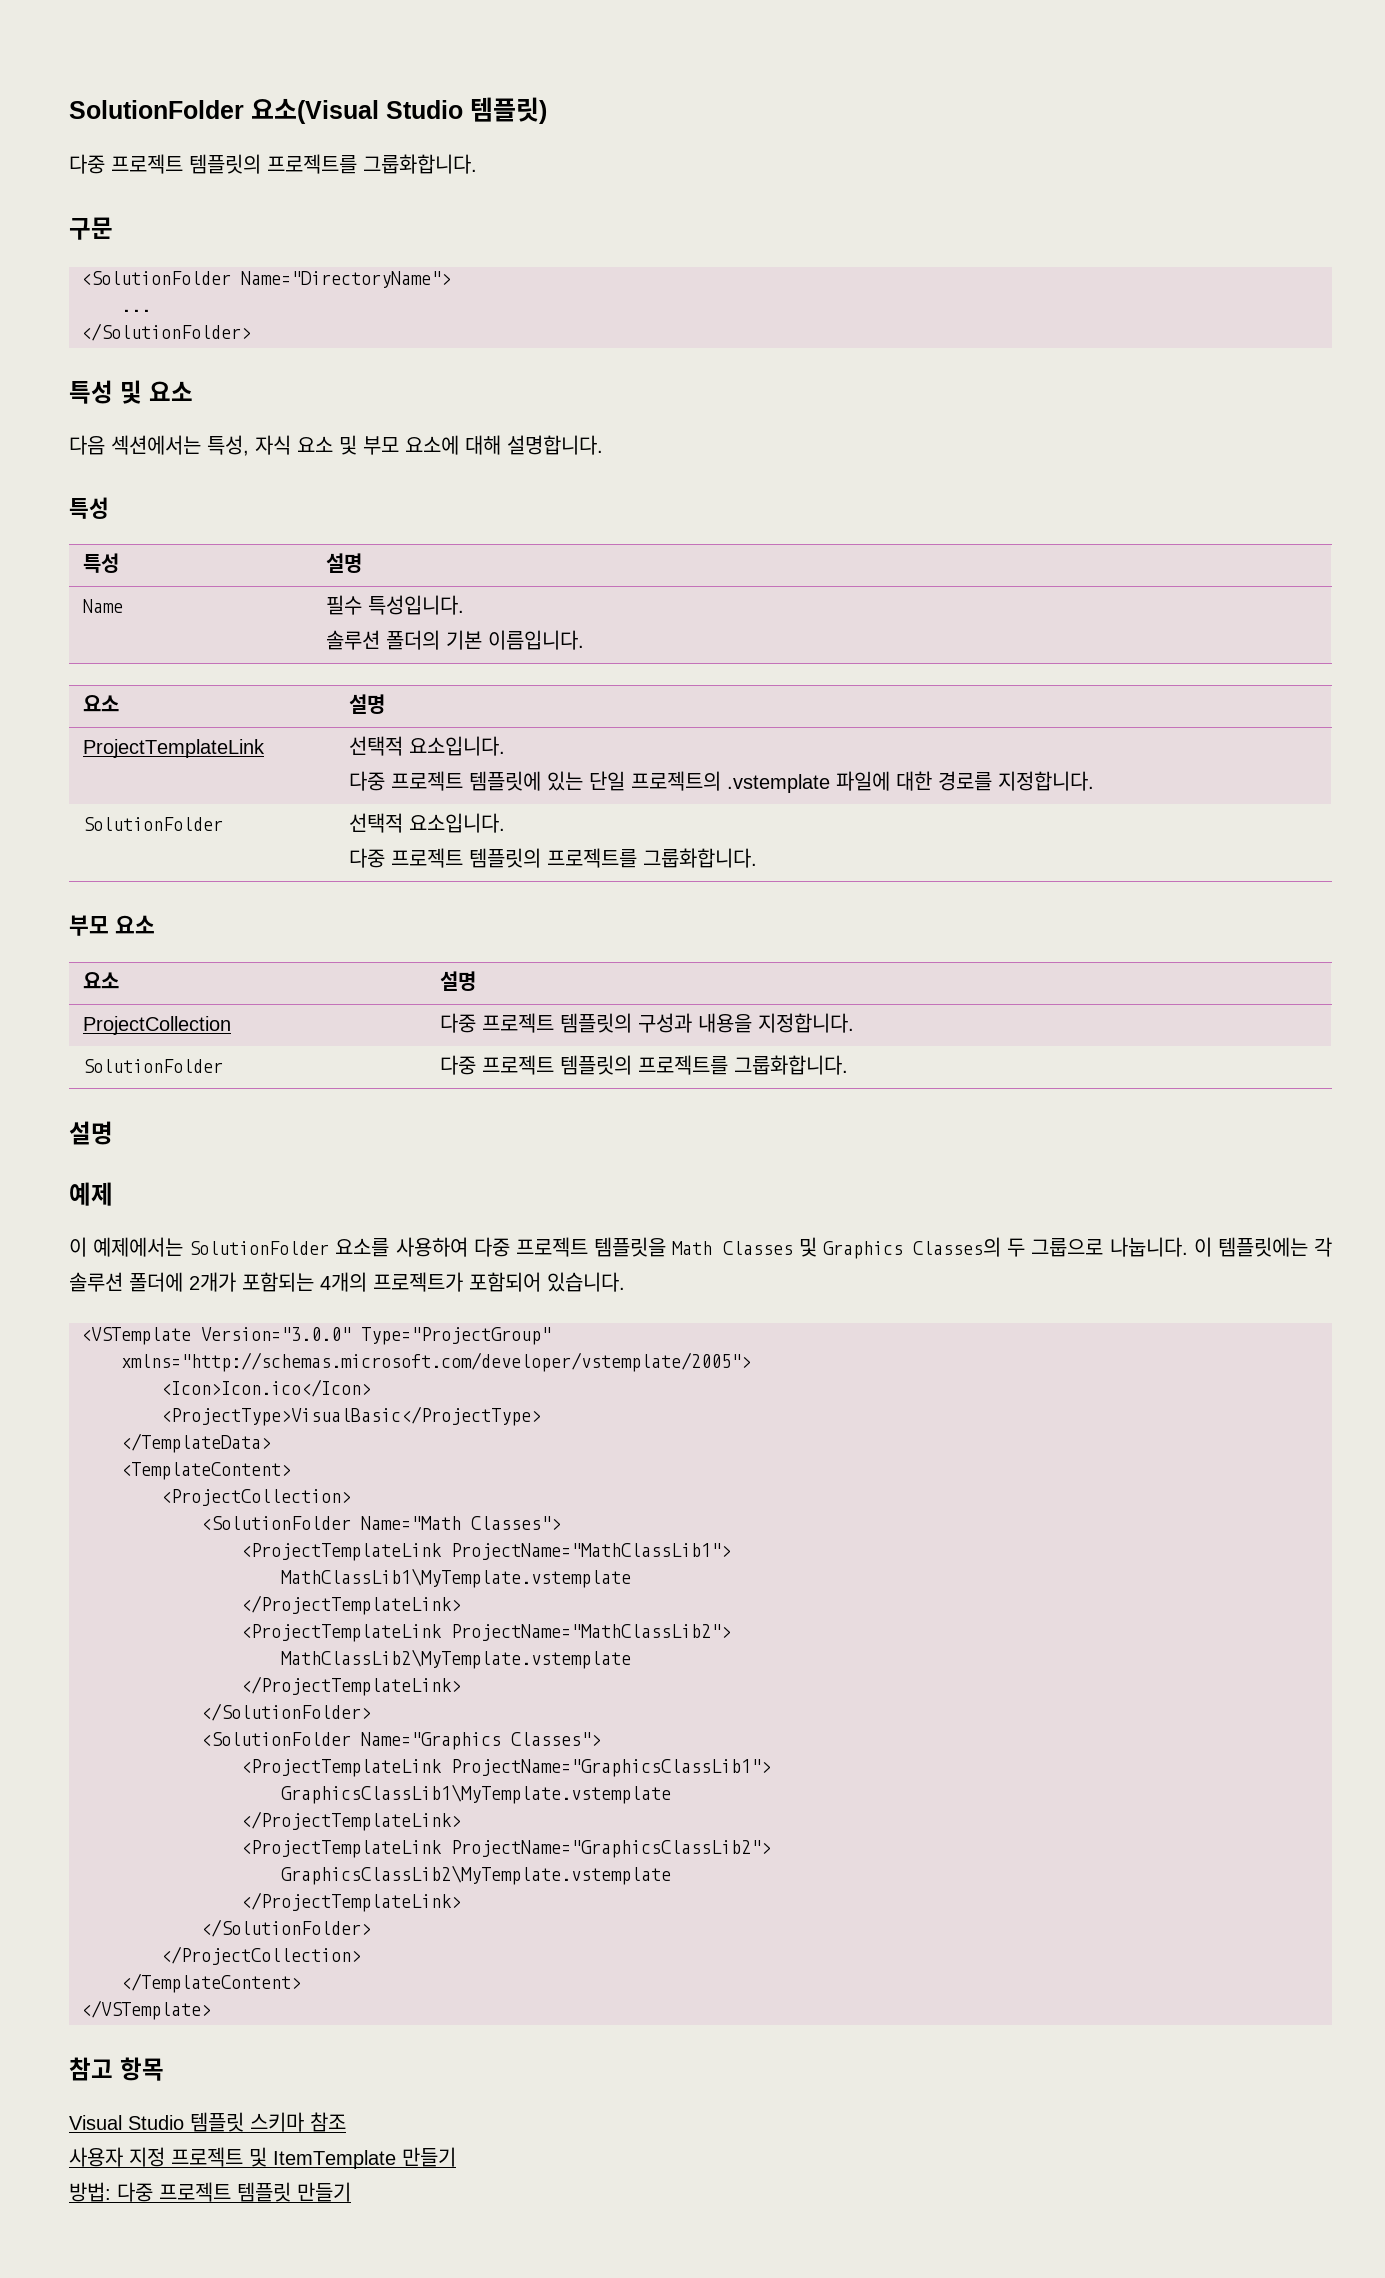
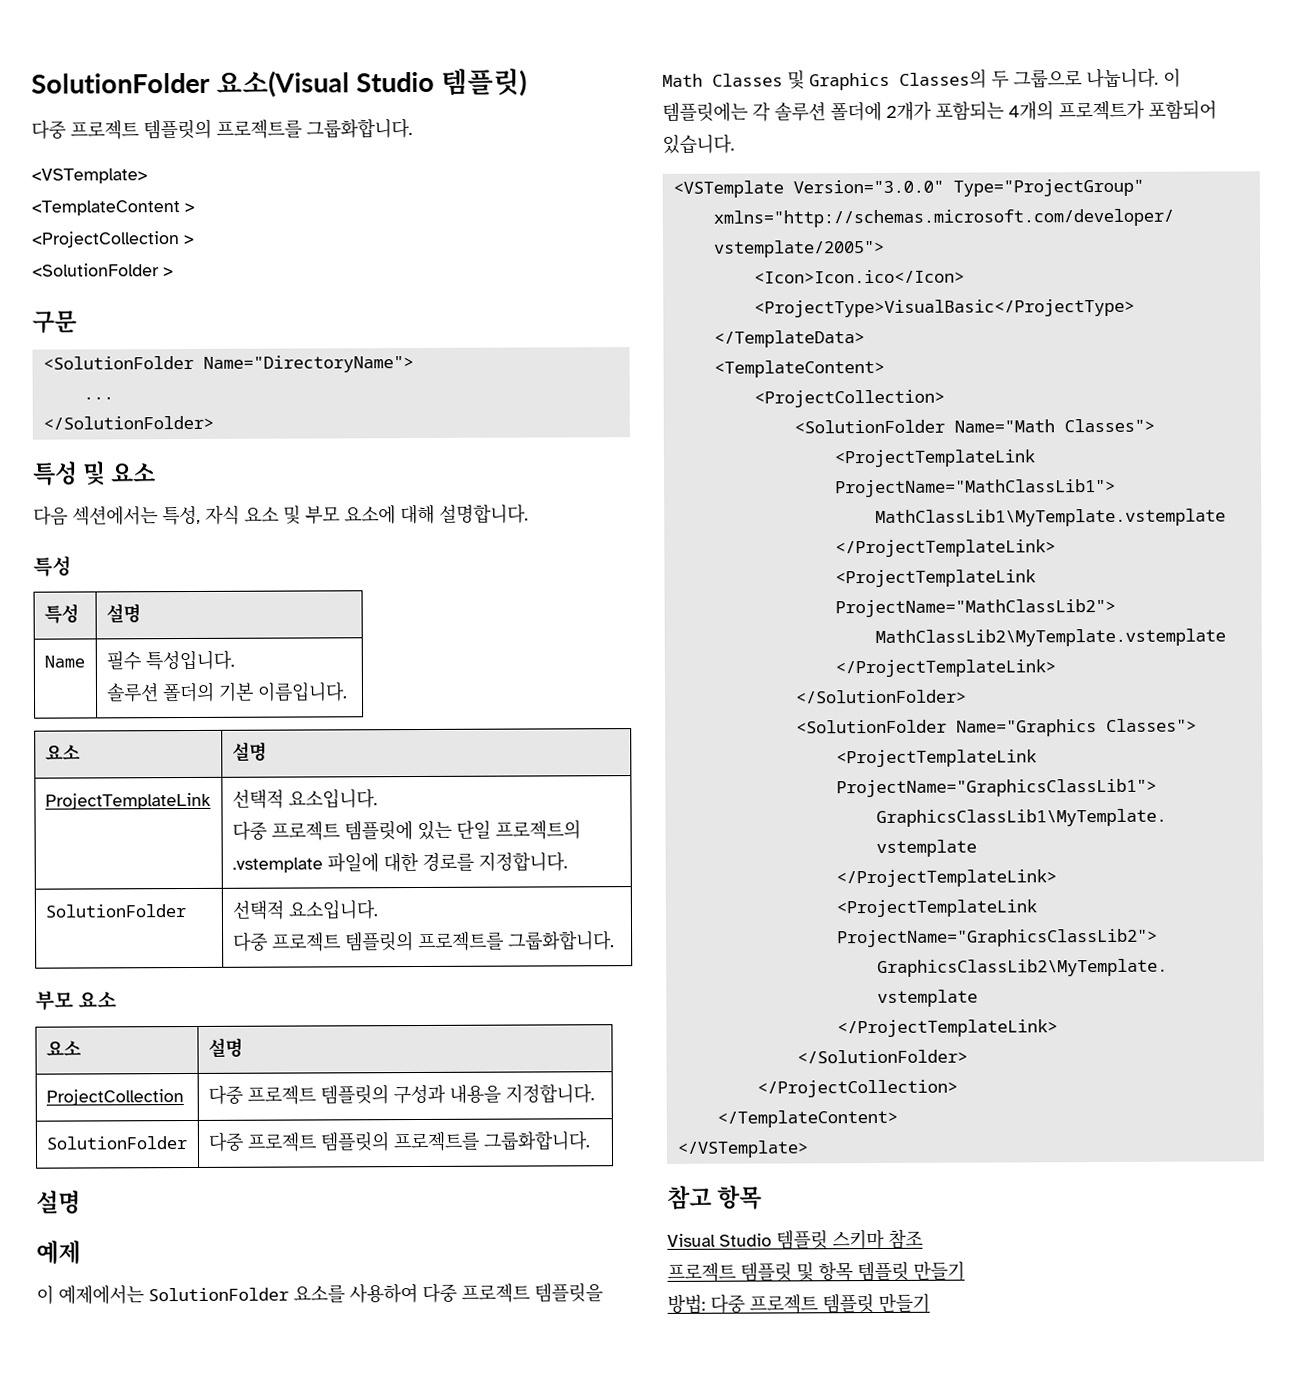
+ <VSTemplate>
+ <TemplateContent >
+ <ProjectCollection >
+ <SolutionFolder >
- 사용자 지정 프로젝트 및 ItemTemplate 만들기
+ 프로젝트 템플릿 및 항목 템플릿 만들기

